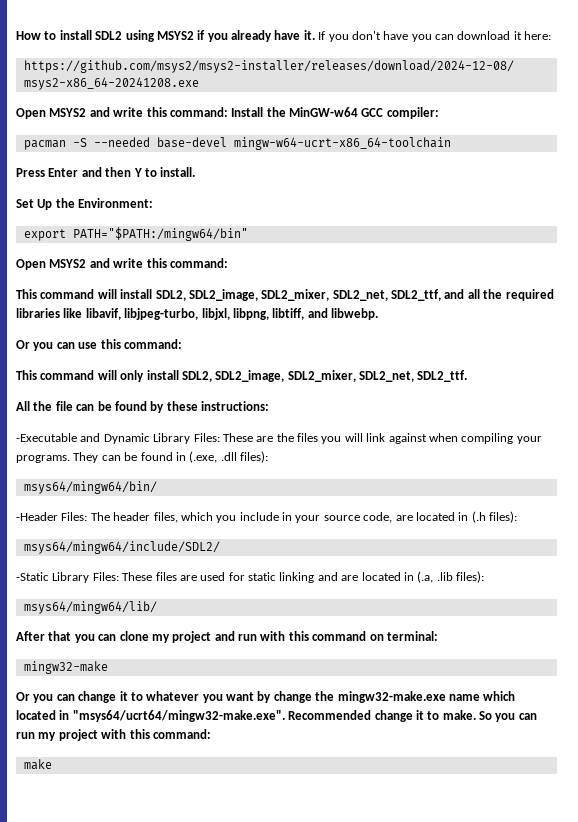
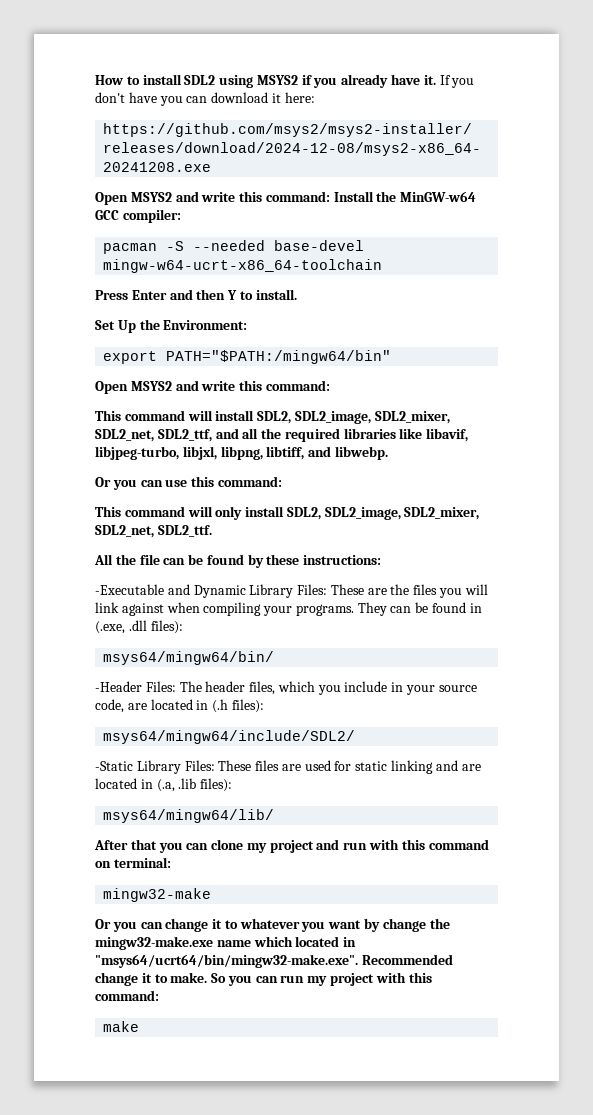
- Or you can change it to whatever you want by change the mingw32-make.exe name which located in "msys64/ucrt64/mingw32-make.exe". Recommended change it to make.
+ Or you can change it to whatever you want by change the mingw32-make.exe name which located in "msys64/ucrt64/bin/mingw32-make.exe". Recommended change it to make.

